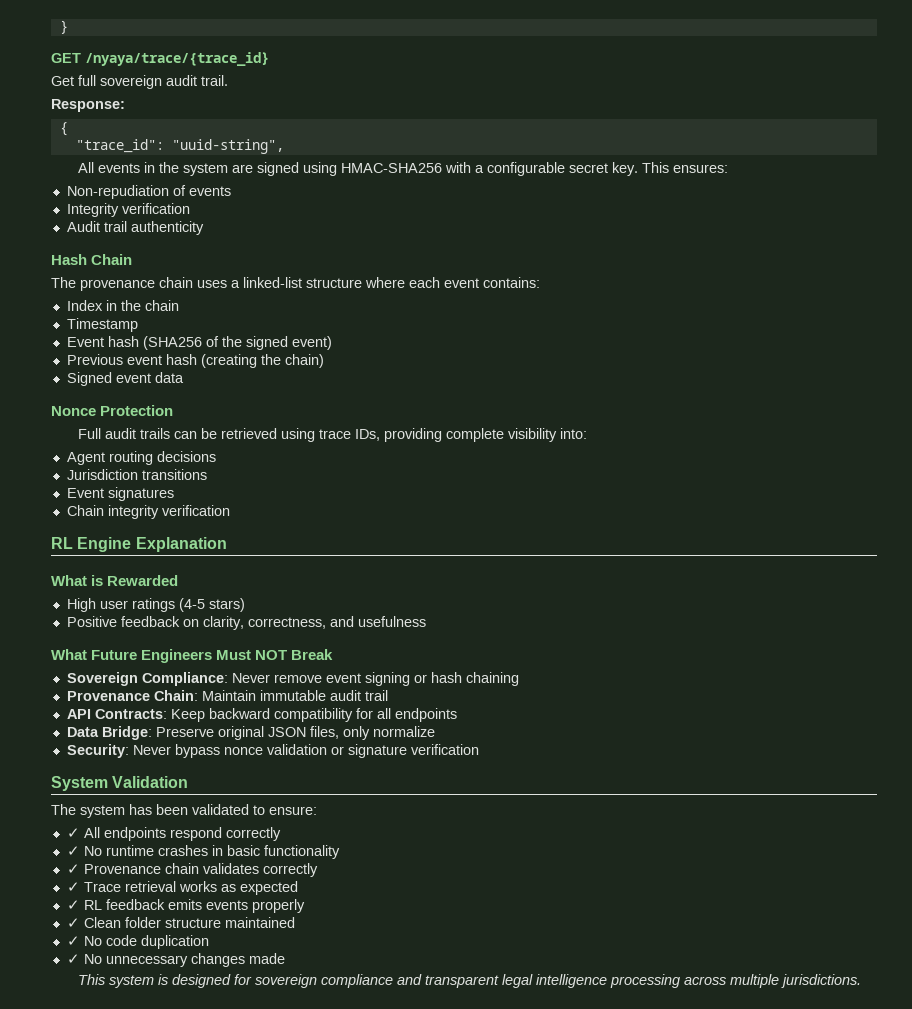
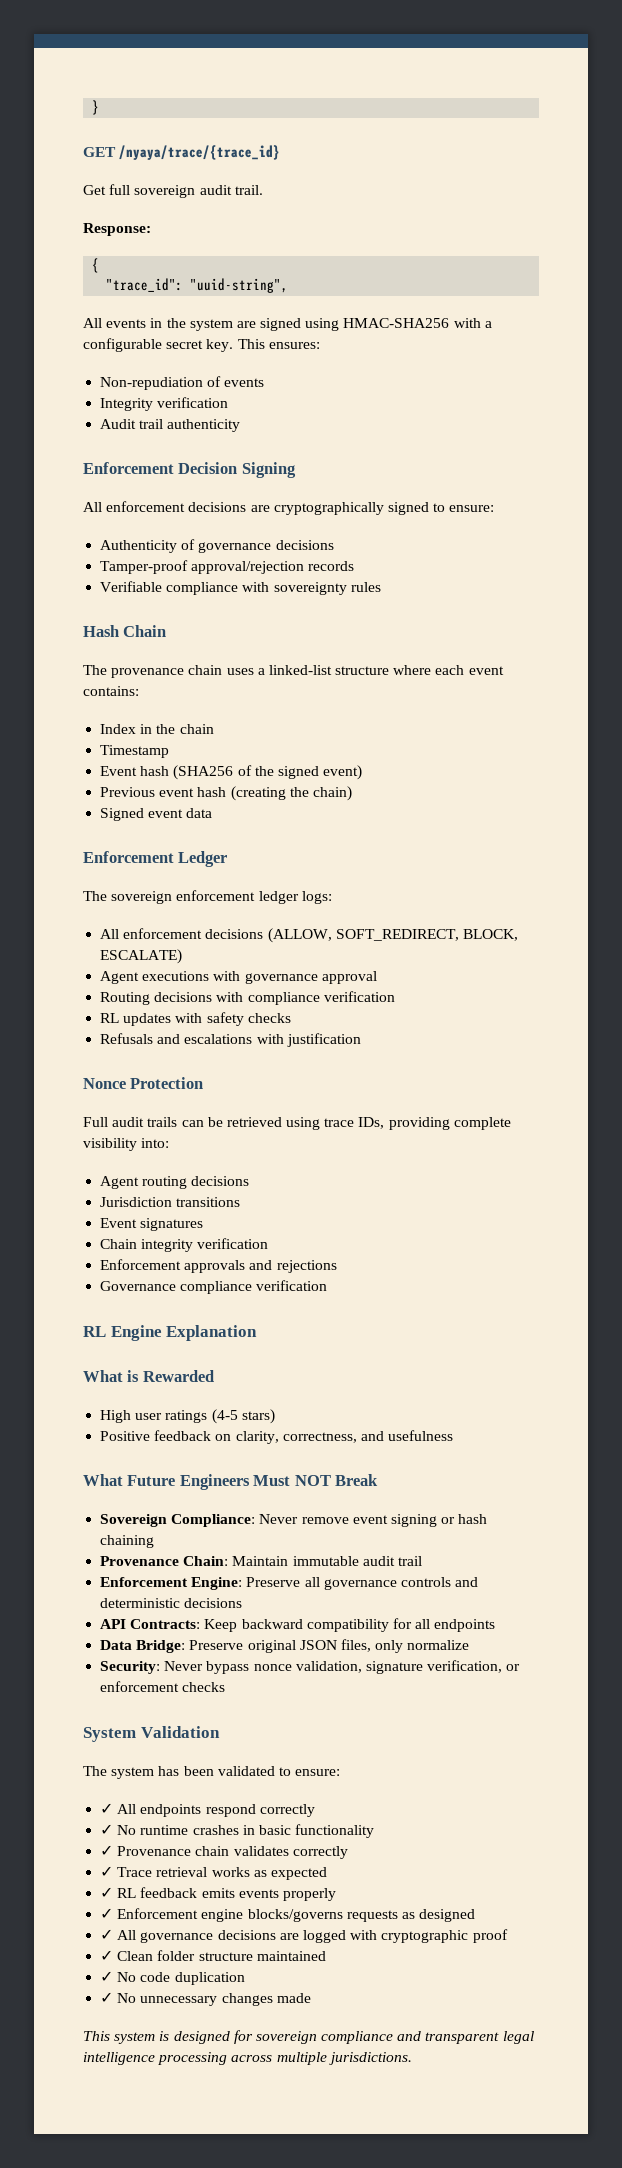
+ Enforcement Decision Signing
+ All enforcement decisions are cryptographically signed to ensure:
+ Authenticity of governance decisions
+ Tamper-proof approval/rejection records
+ Verifiable compliance with sovereignty rules
+ Enforcement Ledger
+ The sovereign enforcement ledger logs:
+ All enforcement decisions (ALLOW, SOFT_REDIRECT, BLOCK, ESCALATE)
+ Agent executions with governance approval
+ Routing decisions with compliance verification
+ RL updates with safety checks
+ Refusals and escalations with justification
+ Enforcement approvals and rejections
+ Governance compliance verification
+ Enforcement Engine: Preserve all governance controls and deterministic decisions
- Security: Never bypass nonce validation or signature verification
+ Security: Never bypass nonce validation, signature verification, or enforcement checks
+ ✓ Enforcement engine blocks/governs requests as designed
+ ✓ All governance decisions are logged with cryptographic proof

